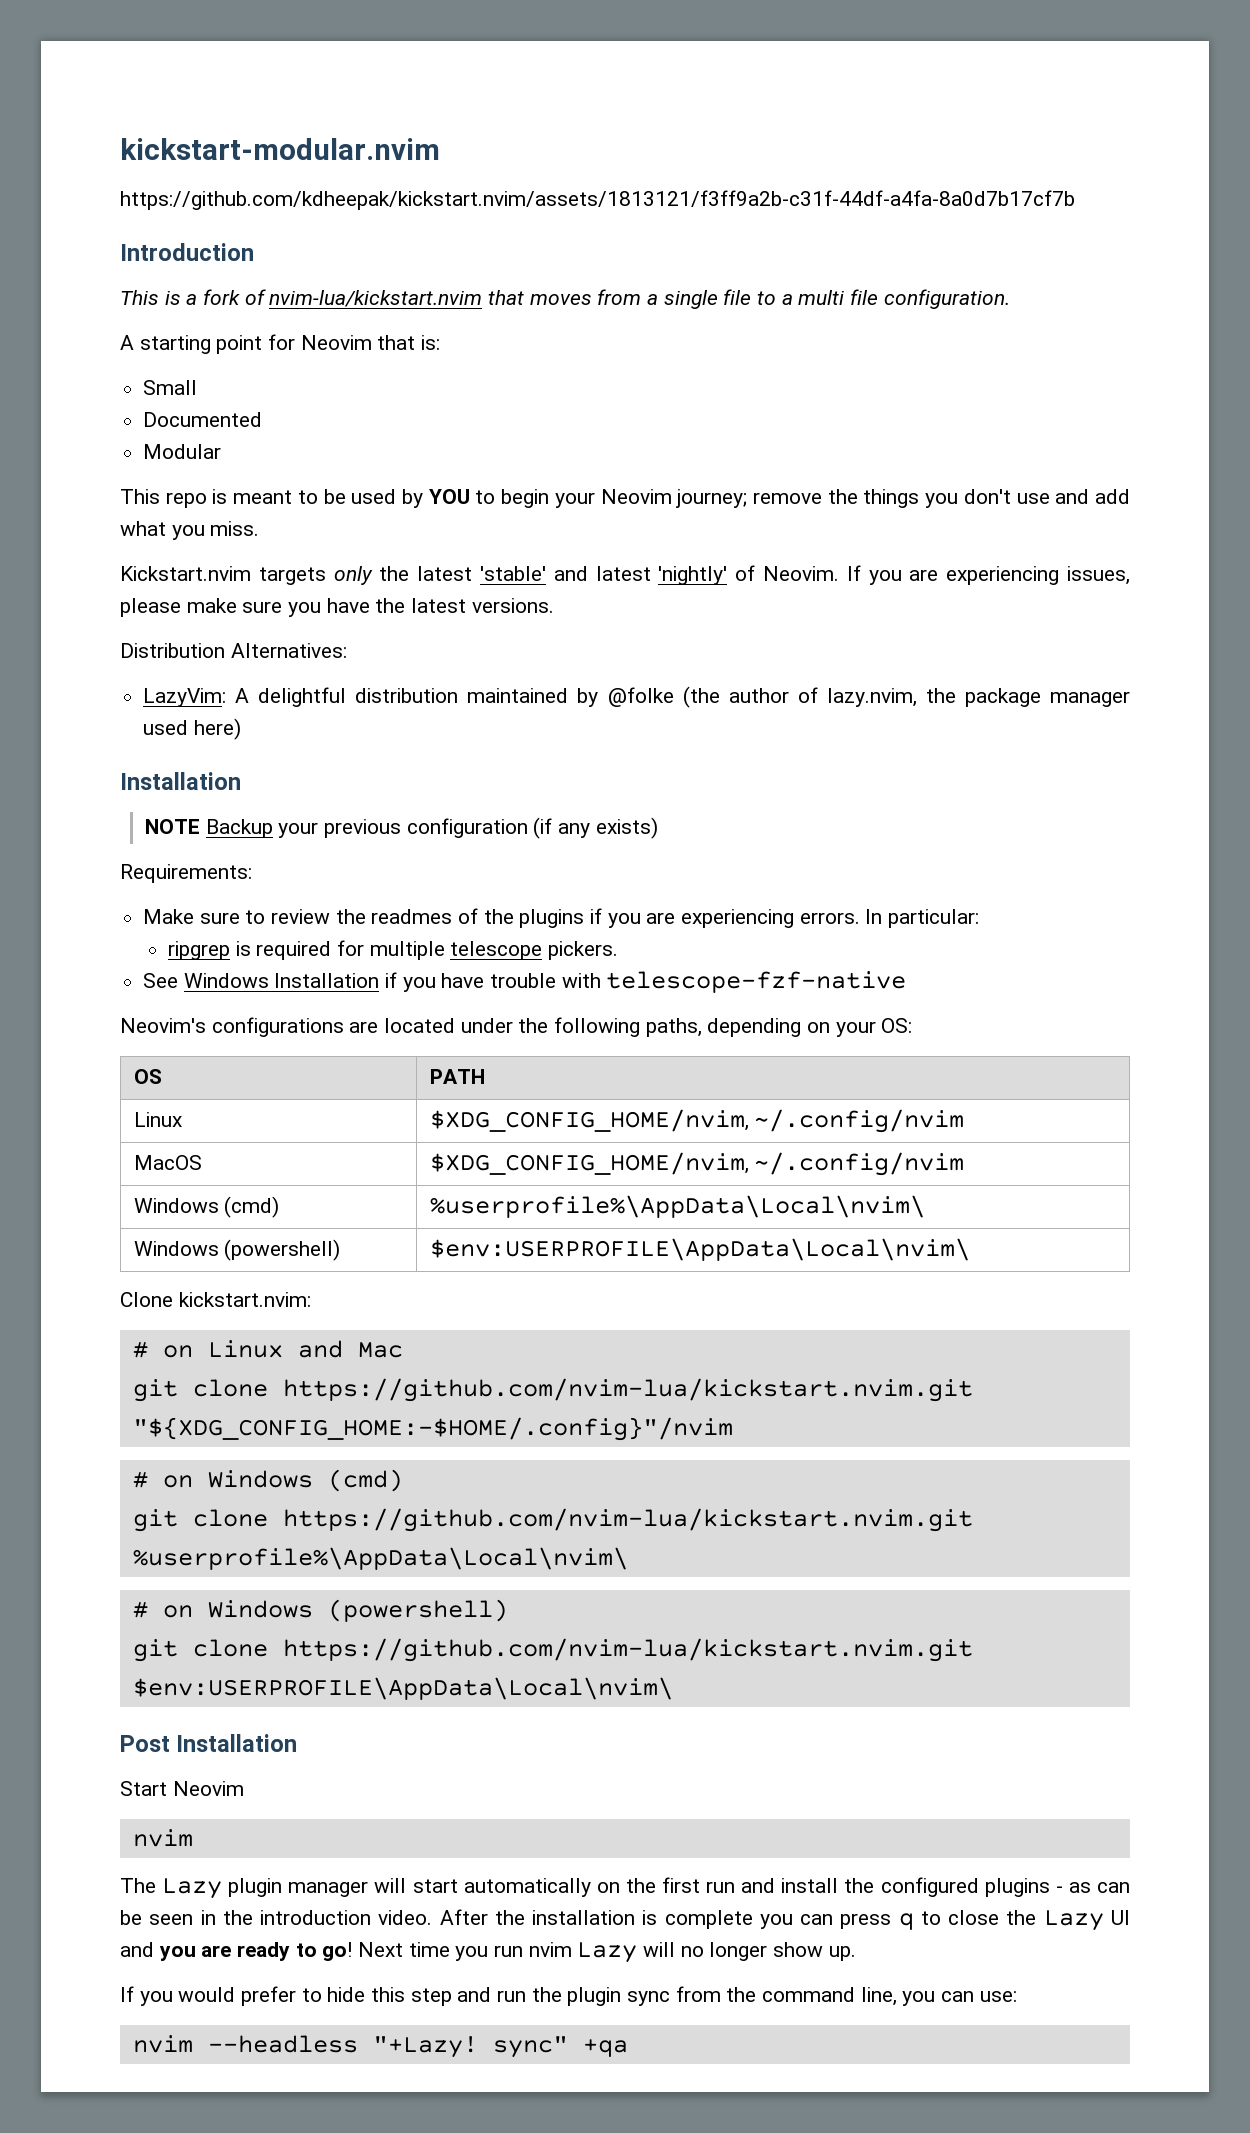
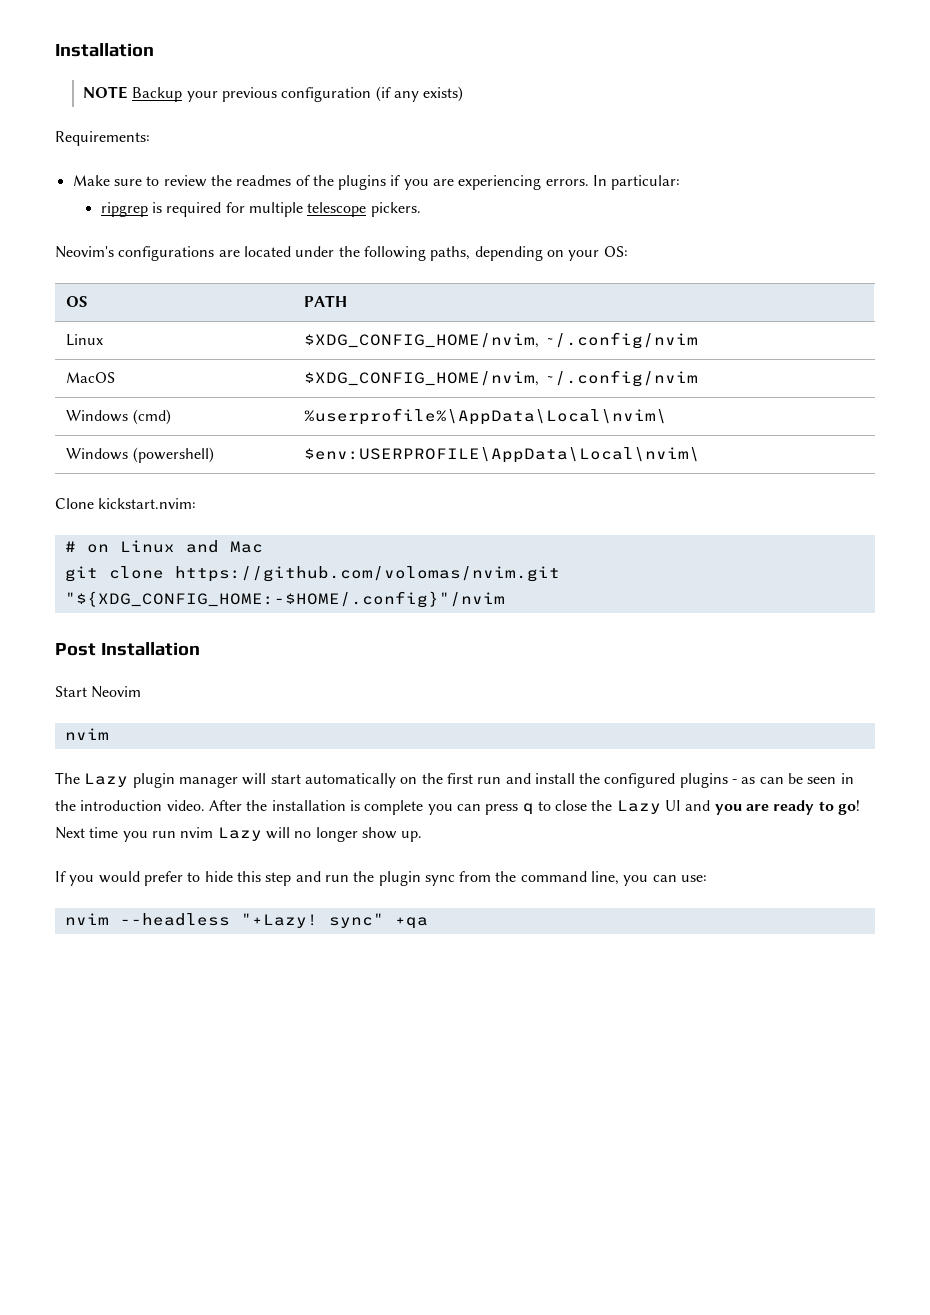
- kickstart-modular.nvim
- https://github.com/kdheepak/kickstart.nvim/assets/1813121/f3ff9a2b-c31f-44df-a4fa-8a0d7b17cf7b
- Introduction
- This is a fork of nvim-lua/kickstart.nvim that moves from a single file to a multi file configuration.
- A starting point for Neovim that is:
- Small
- Documented
- Modular
- This repo is meant to be used by YOU to begin your Neovim journey; remove the things you don't use and add what you miss.
- Kickstart.nvim targets only the latest 'stable' and latest 'nightly' of Neovim. If you are experiencing issues, please make sure you have the latest versions.
- Distribution Alternatives:
- LazyVim: A delightful distribution maintained by @folke (the author of lazy.nvim, the package manager used here)
- See Windows Installation if you have trouble with telescope-fzf-native
- git clone https://github.com/nvim-lua/kickstart.nvim.git "${XDG_CONFIG_HOME:-$HOME/.config}"/nvim
+ git clone https://github.com/volomas/nvim.git "${XDG_CONFIG_HOME:-$HOME/.config}"/nvim
- # on Windows (cmd)
- git clone https://github.com/nvim-lua/kickstart.nvim.git %userprofile%\AppData\Local\nvim\
- # on Windows (powershell)
- git clone https://github.com/nvim-lua/kickstart.nvim.git $env:USERPROFILE\AppData\Local\nvim\

